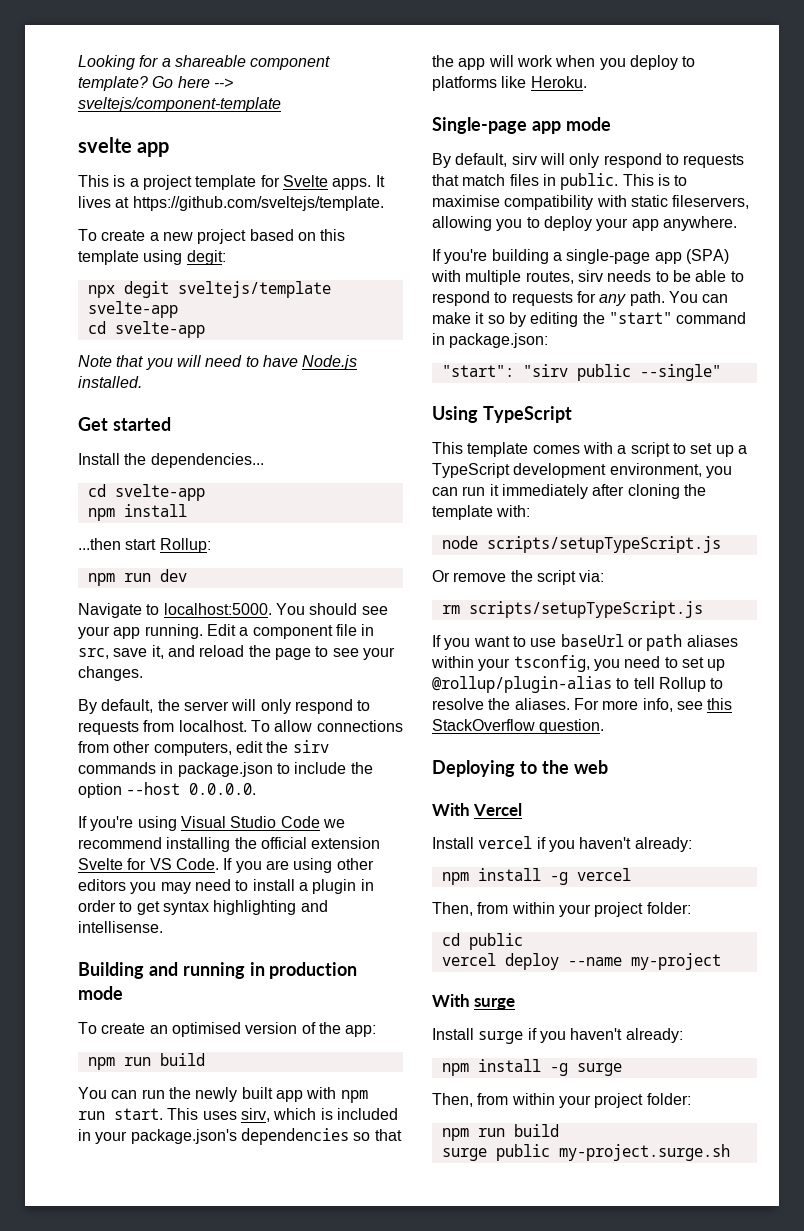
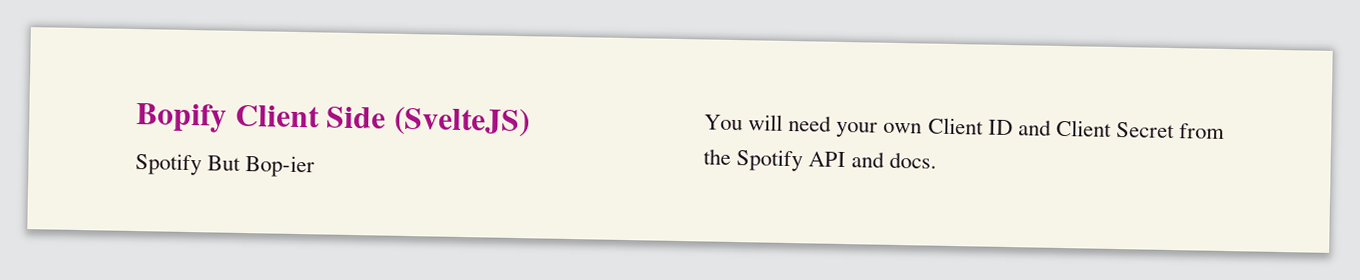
- Looking for a shareable component template? Go here --> sveltejs/component-template
- svelte app
- This is a project template for Svelte apps. It lives at https://github.com/sveltejs/template.
- To create a new project based on this template using degit:
- npx degit sveltejs/template svelte-app
- cd svelte-app
- Note that you will need to have Node.js installed.
- Get started
- Install the dependencies...
- cd svelte-app
- npm install
- ...then start Rollup:
- npm run dev
- Navigate to localhost:5000. You should see your app running. Edit a component file in src, save it, and reload the page to see your changes.
- By default, the server will only respond to requests from localhost. To allow connections from other computers, edit the sirv commands in package.json to include the option --host 0.0.0.0.
- If you're using Visual Studio Code we recommend installing the official extension Svelte for VS Code. If you are using other editors you may need to install a plugin in order to get syntax highlighting and intellisense.
- Building and running in production mode
- To create an optimised version of the app:
- npm run build
- You can run the newly built app with npm run start. This uses sirv, which is included in your package.json's dependencies so that the app will work when you deploy to platforms like Heroku.
- Single-page app mode
- By default, sirv will only respond to requests that match files in public. This is to maximise compatibility with static fileservers, allowing you to deploy your app anywhere.
- If you're building a single-page app (SPA) with multiple routes, sirv needs to be able to respond to requests for any path. You can make it so by editing the "start" command in package.json:
- "start": "sirv public --single"
- Using TypeScript
- This template comes with a script to set up a TypeScript development environment, you can run it immediately after cloning the template with:
- node scripts/setupTypeScript.js
- Or remove the script via:
- rm scripts/setupTypeScript.js
- If you want to use baseUrl or path aliases within your tsconfig, you need to set up @rollup/plugin-alias to tell Rollup to resolve the aliases. For more info, see this StackOverflow question.
- Deploying to the web
- With Vercel
- Install vercel if you haven't already:
- npm install -g vercel
- Then, from within your project folder:
- cd public
- vercel deploy --name my-project
- With surge
- Install surge if you haven't already:
- npm install -g surge
- Then, from within your project folder:
- npm run build
- surge public my-project.surge.sh
+ Bopify Client Side (SvelteJS)
+ Spotify But Bop-ier
+ You will need your own Client ID and Client Secret from the Spotify API and docs.

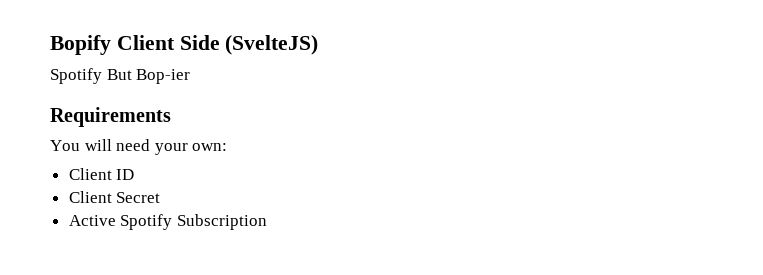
+ Requirements
- You will need your own Client ID and Client Secret from the Spotify API and docs.
+ You will need your own:
+ Client ID
+ Client Secret
+ Active Spotify Subscription

